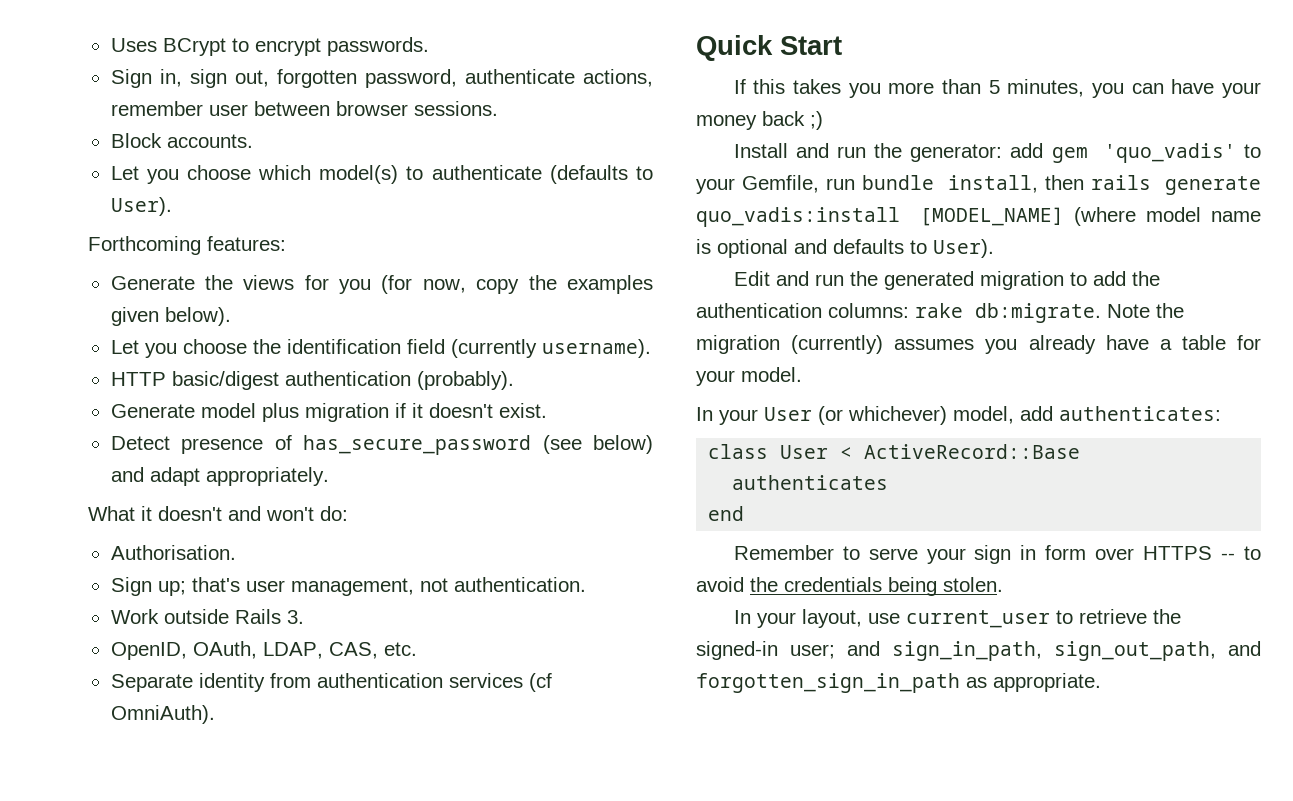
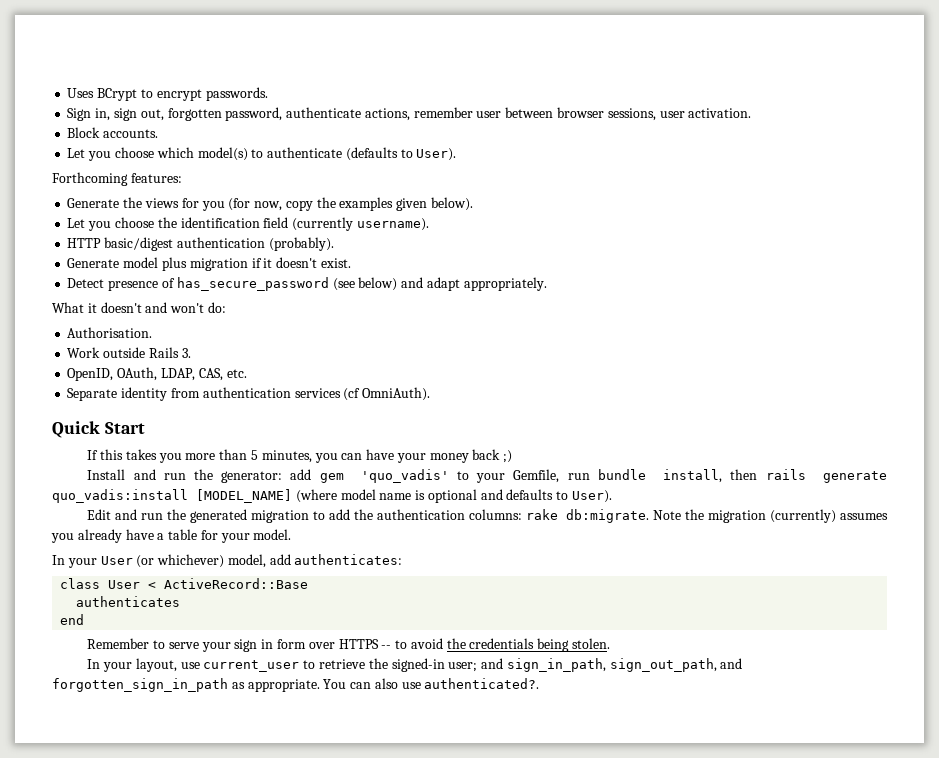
- Sign in, sign out, forgotten password, authenticate actions, remember user between browser sessions.
+ Sign in, sign out, forgotten password, authenticate actions, remember user between browser sessions, user activation.
- Sign up; that's user management, not authentication.
+ You can also use authenticated?.

